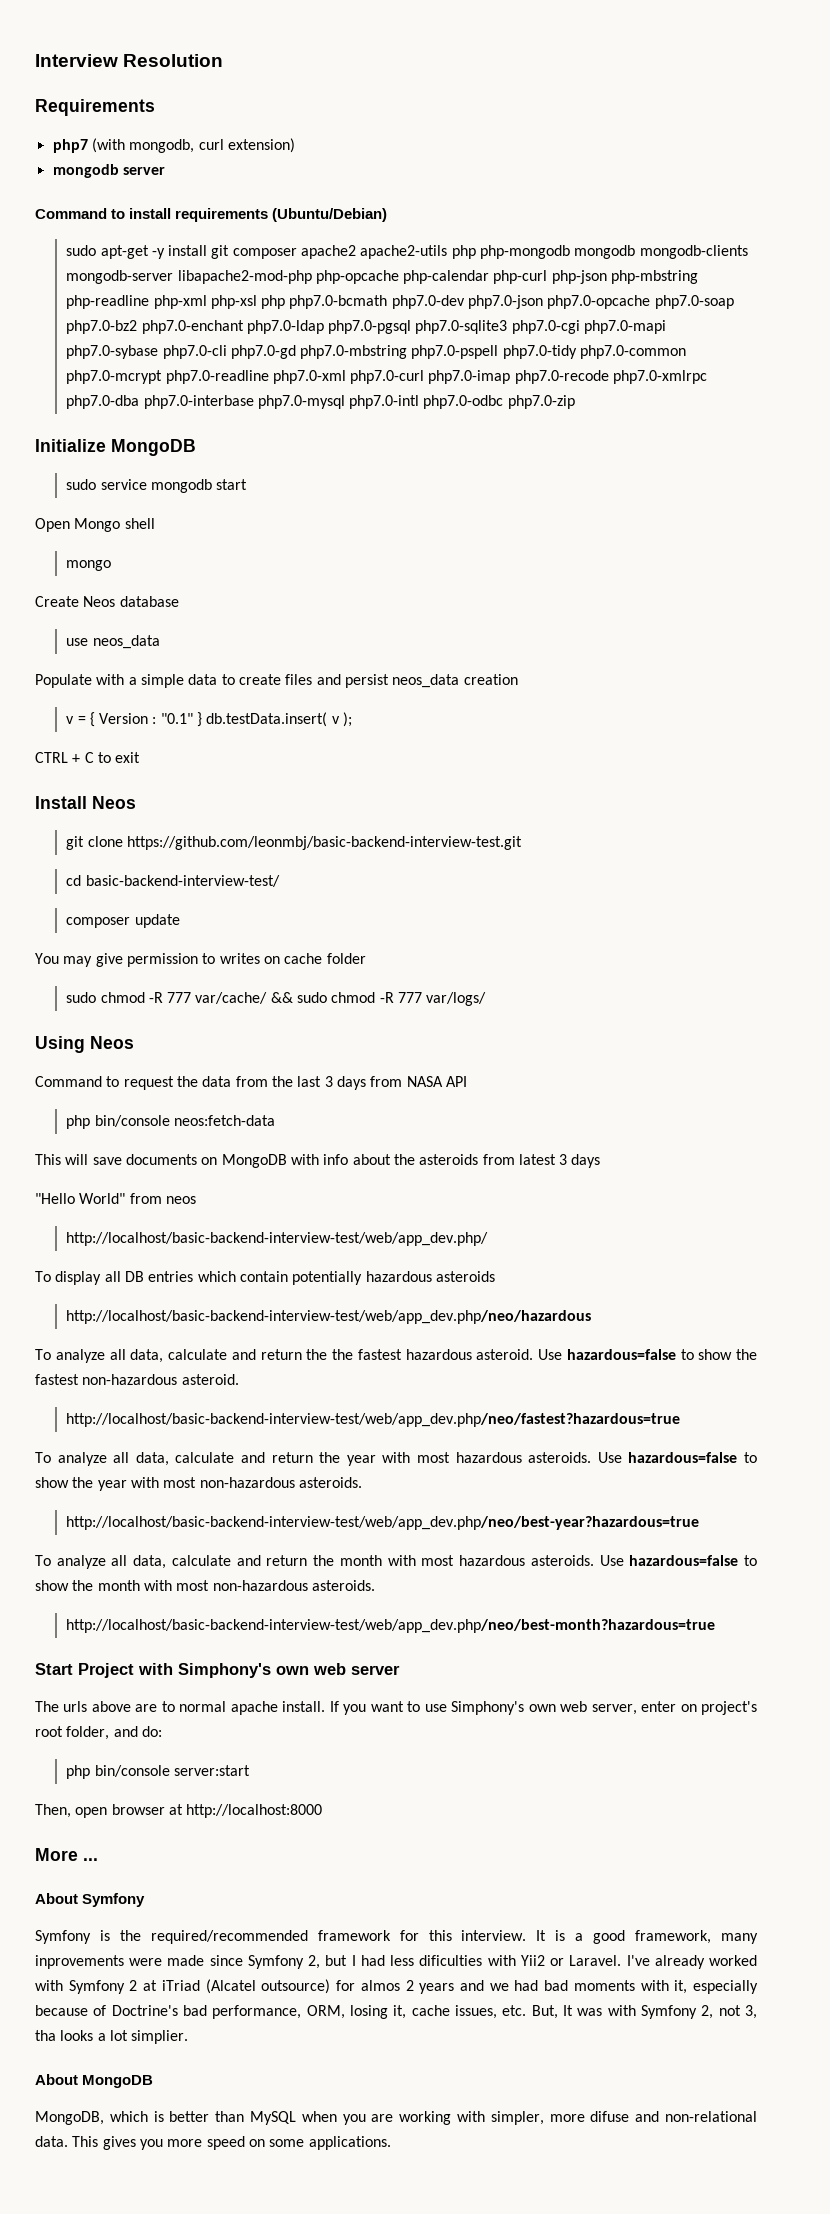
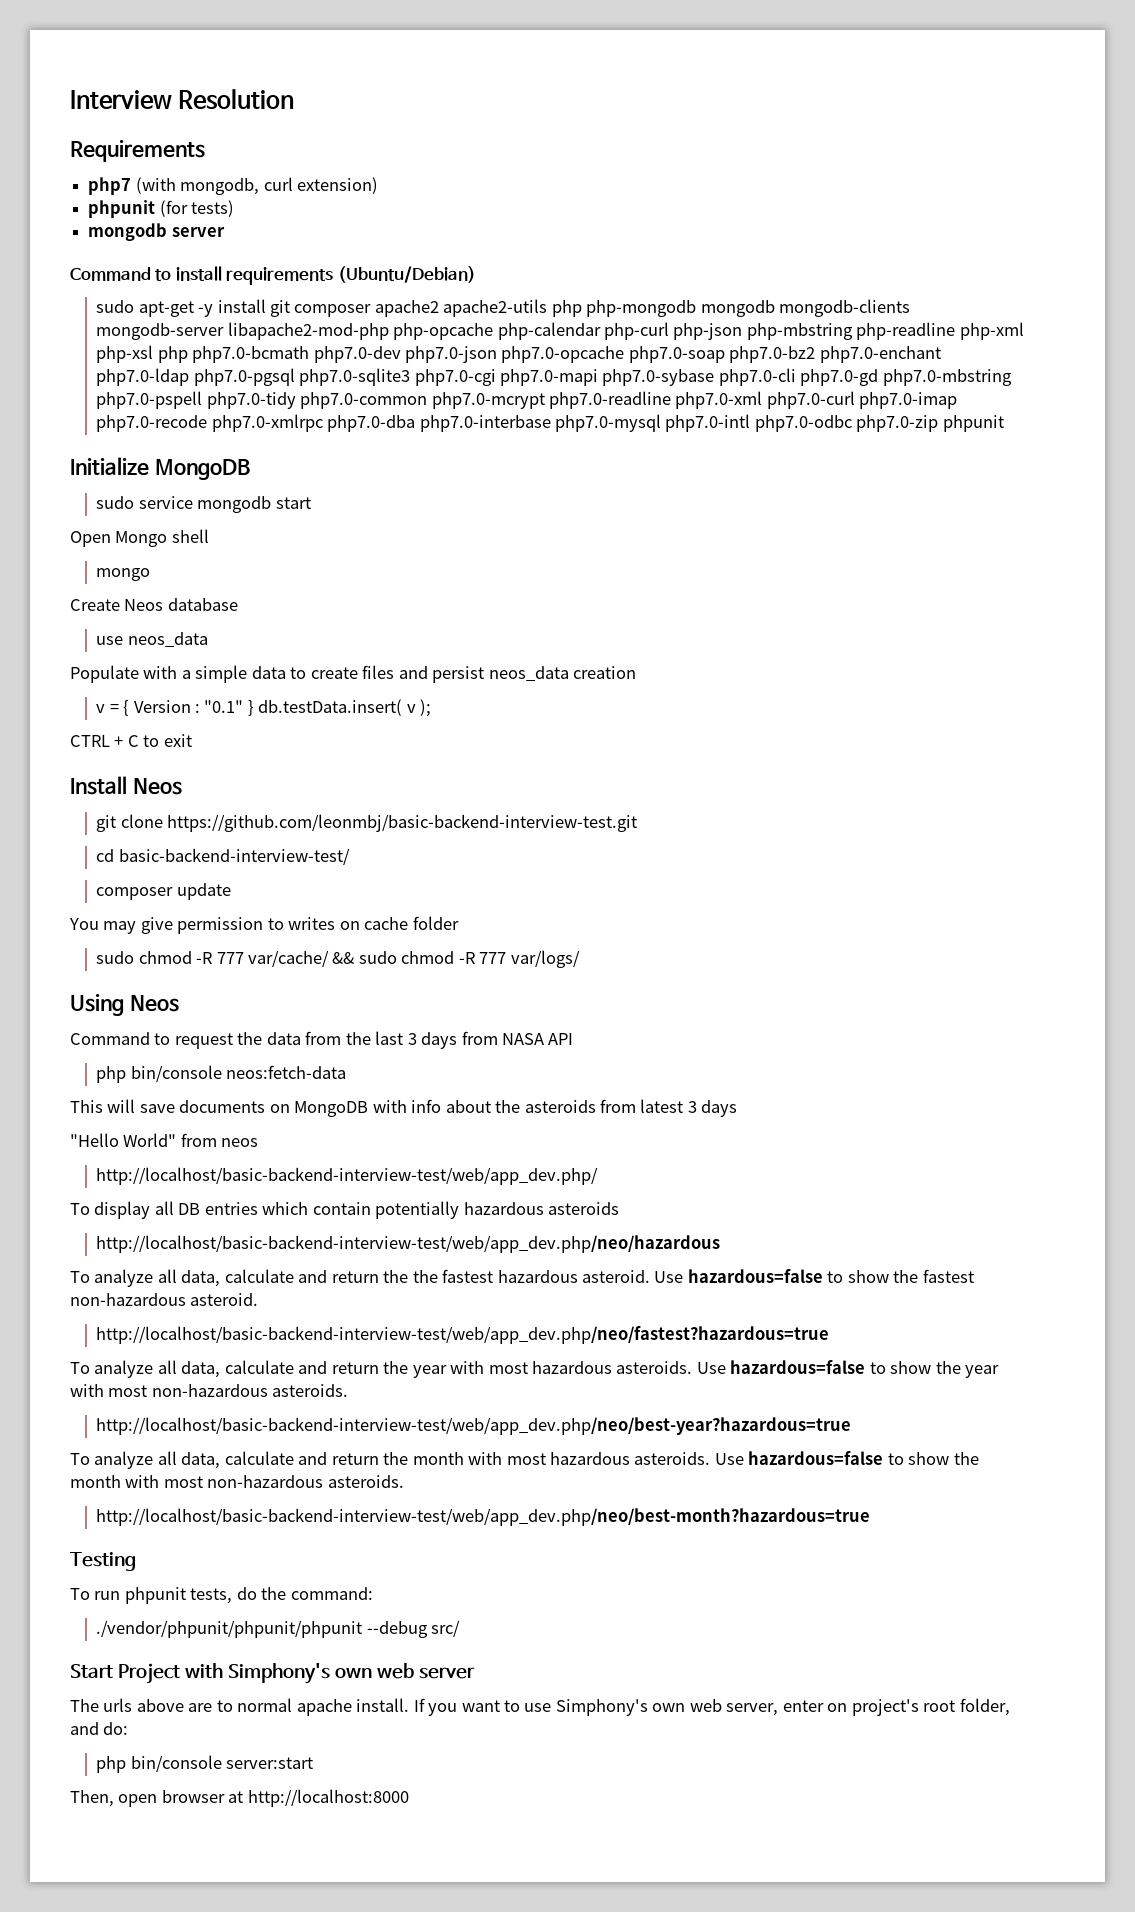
+ phpunit (for tests)
- sudo apt-get -y install git composer apache2 apache2-utils php php-mongodb mongodb mongodb-clients mongodb-server libapache2-mod-php php-opcache php-calendar php-curl php-json php-mbstring php-readline php-xml php-xsl php php7.0-bcmath php7.0-dev php7.0-json php7.0-opcache php7.0-soap php7.0-bz2 php7.0-enchant php7.0-ldap php7.0-pgsql php7.0-sqlite3 php7.0-cgi php7.0-mapi php7.0-sybase php7.0-cli php7.0-gd php7.0-mbstring php7.0-pspell php7.0-tidy php7.0-common php7.0-mcrypt php7.0-readline php7.0-xml php7.0-curl php7.0-imap php7.0-recode php7.0-xmlrpc php7.0-dba php7.0-interbase php7.0-mysql php7.0-intl php7.0-odbc php7.0-zip
+ sudo apt-get -y install git composer apache2 apache2-utils php php-mongodb mongodb mongodb-clients mongodb-server libapache2-mod-php php-opcache php-calendar php-curl php-json php-mbstring php-readline php-xml php-xsl php php7.0-bcmath php7.0-dev php7.0-json php7.0-opcache php7.0-soap php7.0-bz2 php7.0-enchant php7.0-ldap php7.0-pgsql php7.0-sqlite3 php7.0-cgi php7.0-mapi php7.0-sybase php7.0-cli php7.0-gd php7.0-mbstring php7.0-pspell php7.0-tidy php7.0-common php7.0-mcrypt php7.0-readline php7.0-xml php7.0-curl php7.0-imap php7.0-recode php7.0-xmlrpc php7.0-dba php7.0-interbase php7.0-mysql php7.0-intl php7.0-odbc php7.0-zip phpunit
+ Testing
+ To run phpunit tests, do the command:
+ ./vendor/phpunit/phpunit/phpunit --debug src/
- More ...
- About Symfony
- Symfony is the required/recommended framework for this interview. It is a good framework, many inprovements were made since Symfony 2, but I had less dificulties with Yii2 or Laravel. I've already worked with Symfony 2 at iTriad (Alcatel outsource) for almos 2 years and we had bad moments with it, especially because of Doctrine's bad performance, ORM, losing it, cache issues, etc. But, It was with Symfony 2, not 3, tha looks a lot simplier.
- About MongoDB
- MongoDB, which is better than MySQL when you are working with simpler, more difuse and non-relational data. This gives you more speed on some applications.

